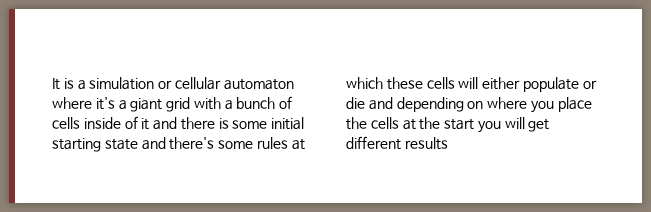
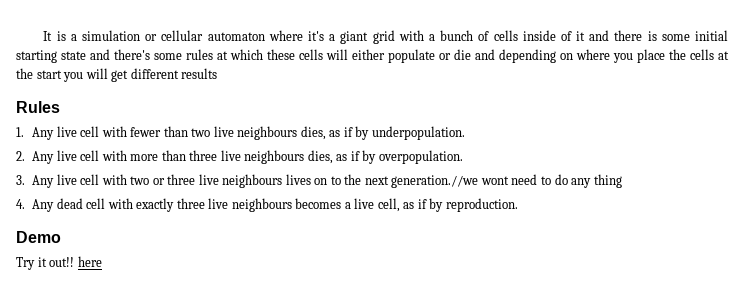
+ Rules
+ 1. Any live cell with fewer than two live neighbours dies, as if by underpopulation.
+ 2. Any live cell with more than three live neighbours dies, as if by overpopulation.
+ 3. Any live cell with two or three live neighbours lives on to the next generation.//we wont need to do any thing
+ 4. Any dead cell with exactly three live neighbours becomes a live cell, as if by reproduction.
+ Demo
+ Try it out!! here

